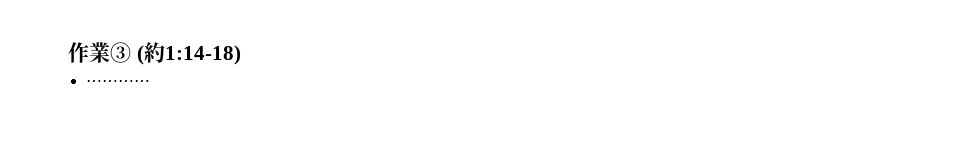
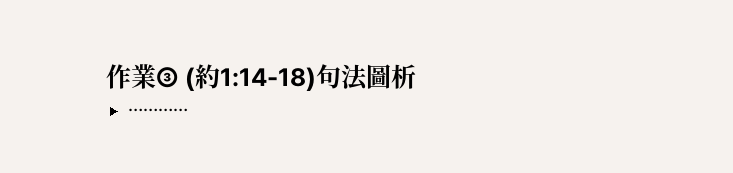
- 作業③ (約1:14-18)
+ 作業③ (約1:14-18)句法圖析

